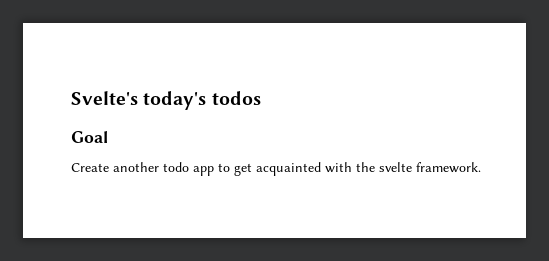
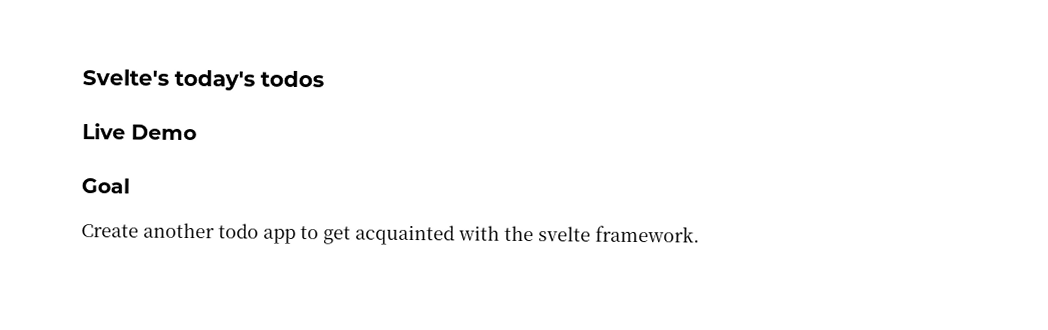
+ Live Demo

